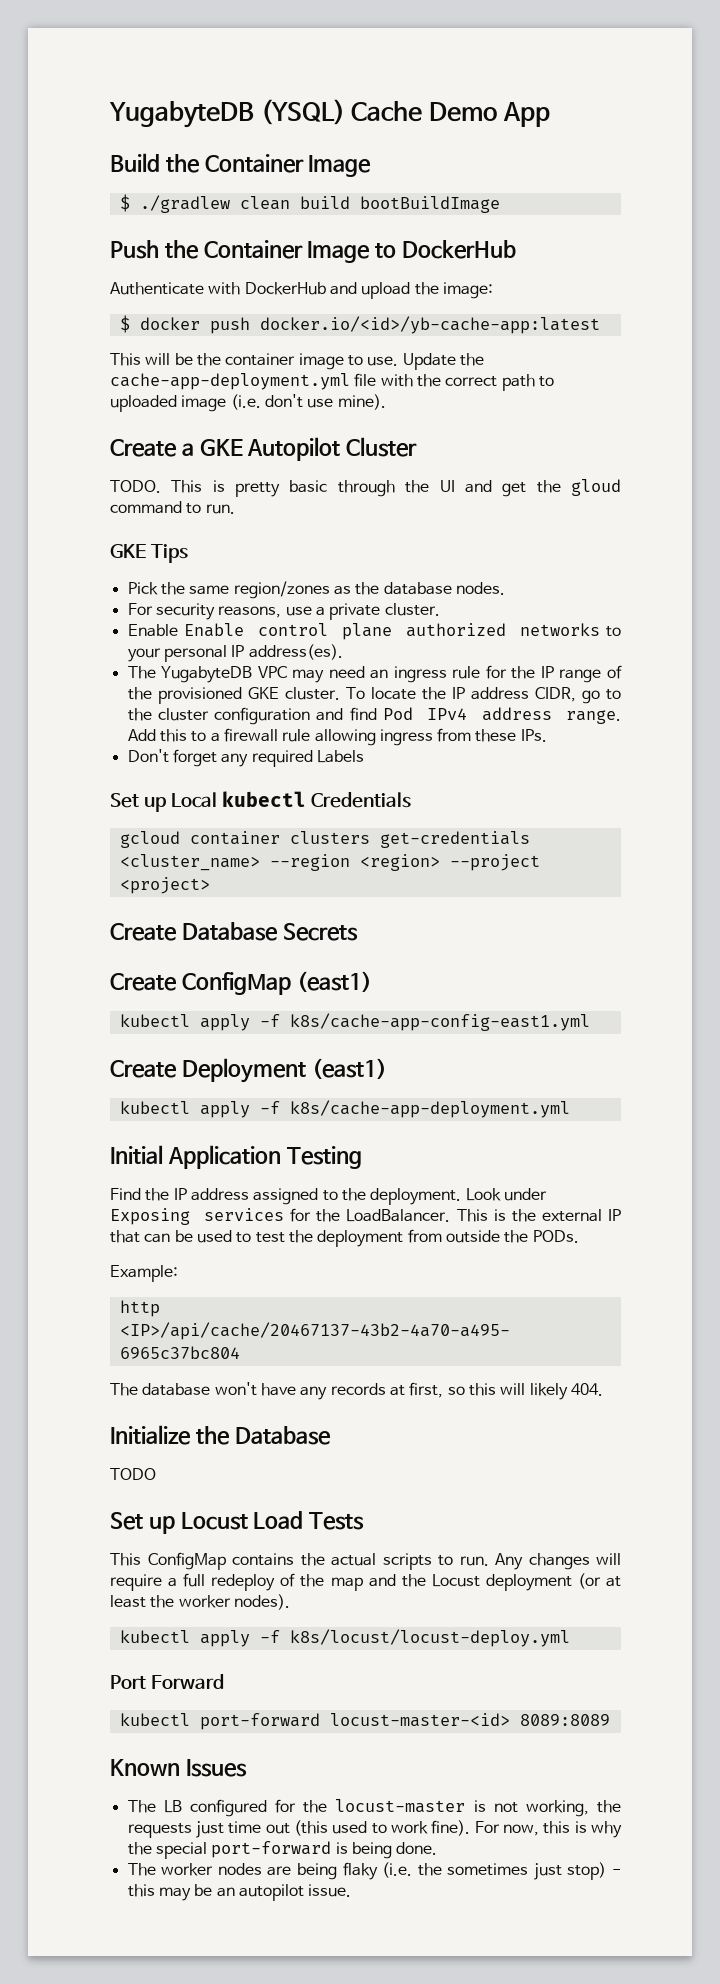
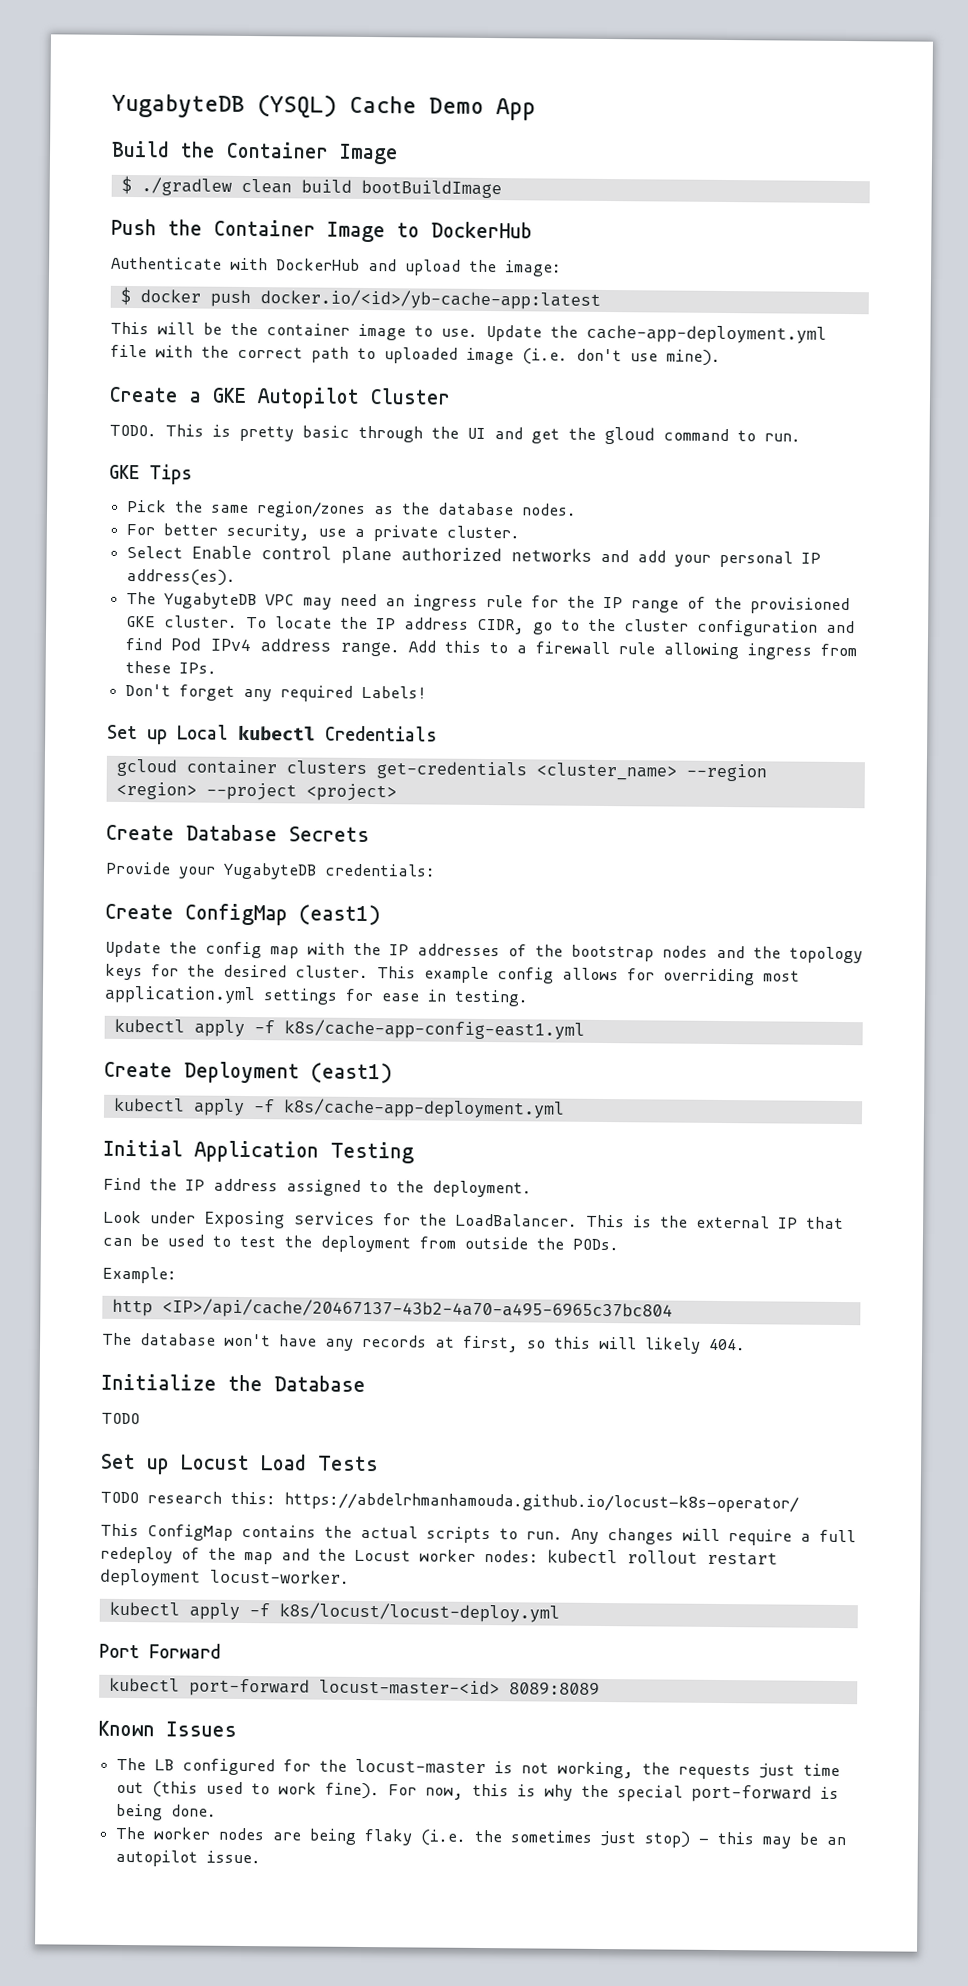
- For security reasons, use a private cluster.
+ For better security, use a private cluster.
- Enable Enable control plane authorized networks to your personal IP address(es).
+ Select Enable control plane authorized networks and add your personal IP address(es).
- Don't forget any required Labels
+ Don't forget any required Labels!
+ Provide your YugabyteDB credentials:
+ Update the config map with the IP addresses of the bootstrap nodes and the topology keys for the desired cluster. This example config allows for overriding most application.yml settings for ease in testing.
- Find the IP address assigned to the deployment. Look under Exposing services for the LoadBalancer.
+ Find the IP address assigned to the deployment.
+ Look under Exposing services for the LoadBalancer.
+ TODO research this: https://abdelrhmanhamouda.github.io/locust-k8s-operator/
- Any changes will require a full redeploy of the map and the Locust deployment (or at least the worker nodes).
+ Any changes will require a full redeploy of the map and the Locust worker nodes: kubectl rollout restart deployment locust-worker.

